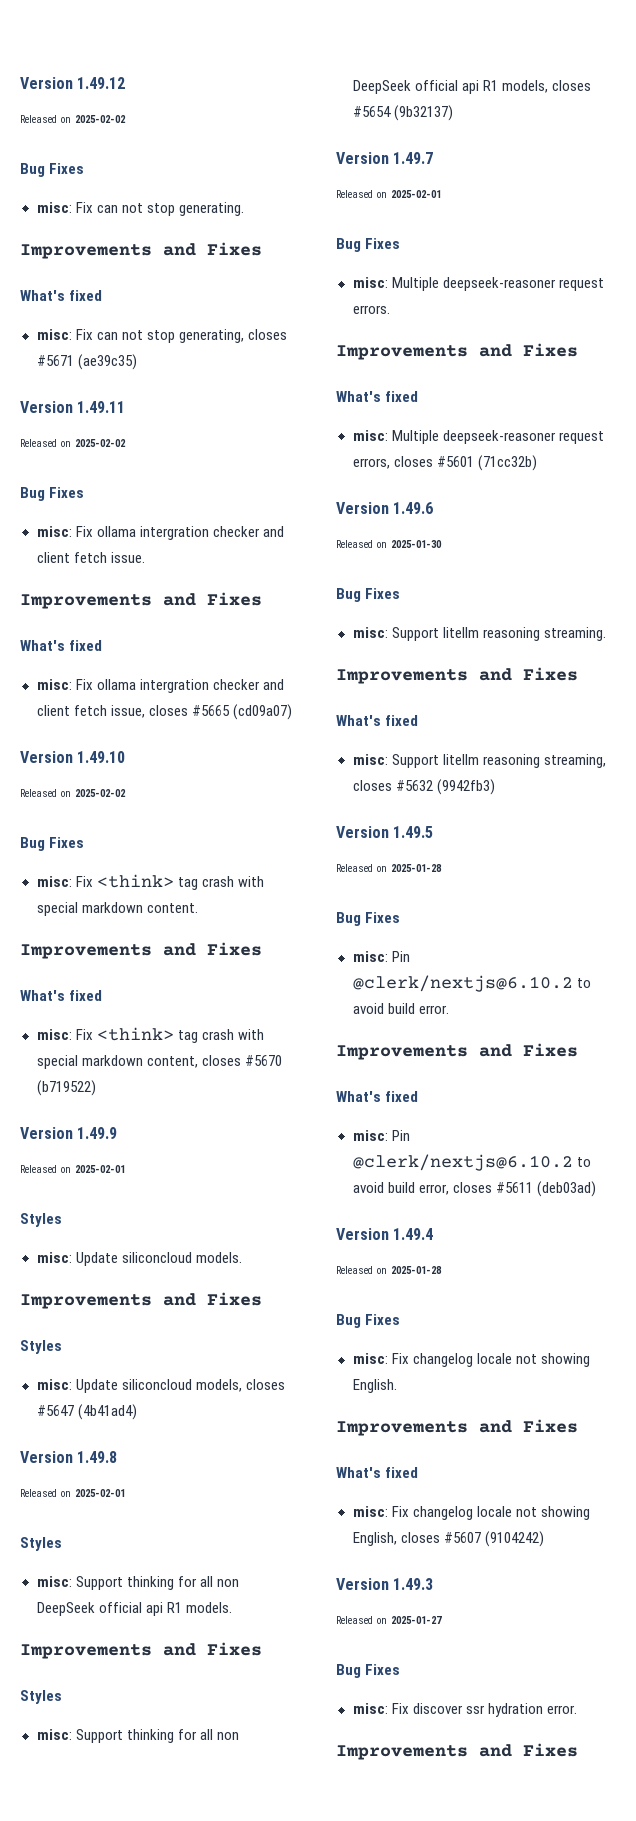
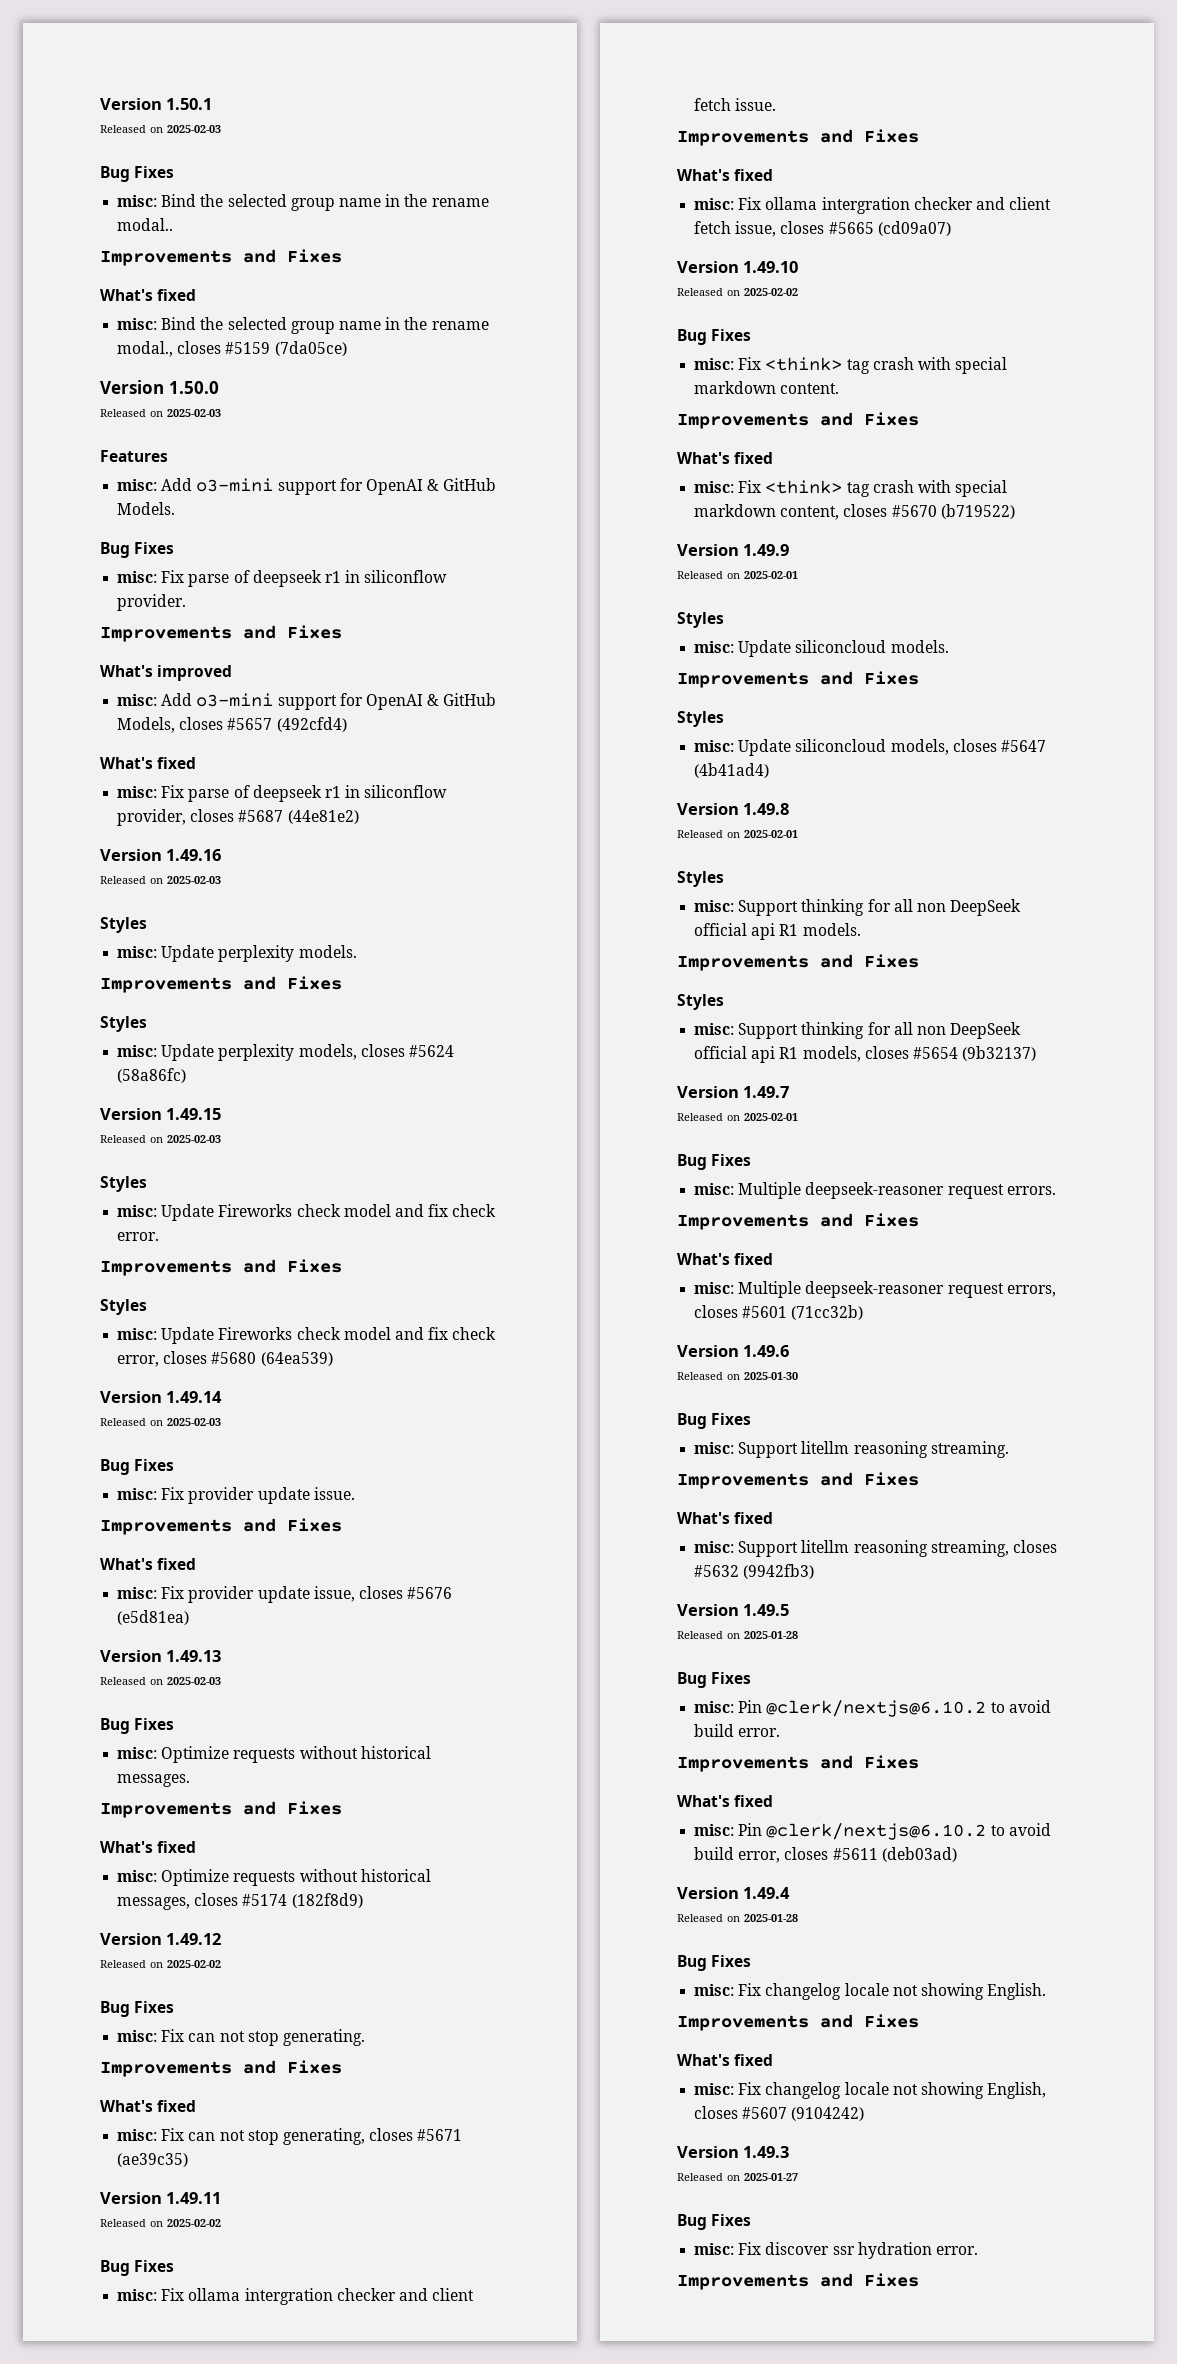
+ Version 1.50.1
+ Released on 2025-02-03
+ Bug Fixes
+ misc: Bind the selected group name in the rename modal..
+ Improvements and Fixes
+ What's fixed
+ misc: Bind the selected group name in the rename modal., closes #5159 (7da05ce)
+ Version 1.50.0
+ Released on 2025-02-03
+ Features
+ misc: Add o3-mini support for OpenAI & GitHub Models.
+ Bug Fixes
+ misc: Fix parse of deepseek r1 in siliconflow provider.
+ Improvements and Fixes
+ What's improved
+ misc: Add o3-mini support for OpenAI & GitHub Models, closes #5657 (492cfd4)
+ What's fixed
+ misc: Fix parse of deepseek r1 in siliconflow provider, closes #5687 (44e81e2)
+ Version 1.49.16
+ Released on 2025-02-03
+ Styles
+ misc: Update perplexity models.
+ Improvements and Fixes
+ Styles
+ misc: Update perplexity models, closes #5624 (58a86fc)
+ Version 1.49.15
+ Released on 2025-02-03
+ Styles
+ misc: Update Fireworks check model and fix check error.
+ Improvements and Fixes
+ Styles
+ misc: Update Fireworks check model and fix check error, closes #5680 (64ea539)
+ Version 1.49.14
+ Released on 2025-02-03
+ Bug Fixes
+ misc: Fix provider update issue.
+ Improvements and Fixes
+ What's fixed
+ misc: Fix provider update issue, closes #5676 (e5d81ea)
+ Version 1.49.13
+ Released on 2025-02-03
+ Bug Fixes
+ misc: Optimize requests without historical messages.
+ Improvements and Fixes
+ What's fixed
+ misc: Optimize requests without historical messages, closes #5174 (182f8d9)

